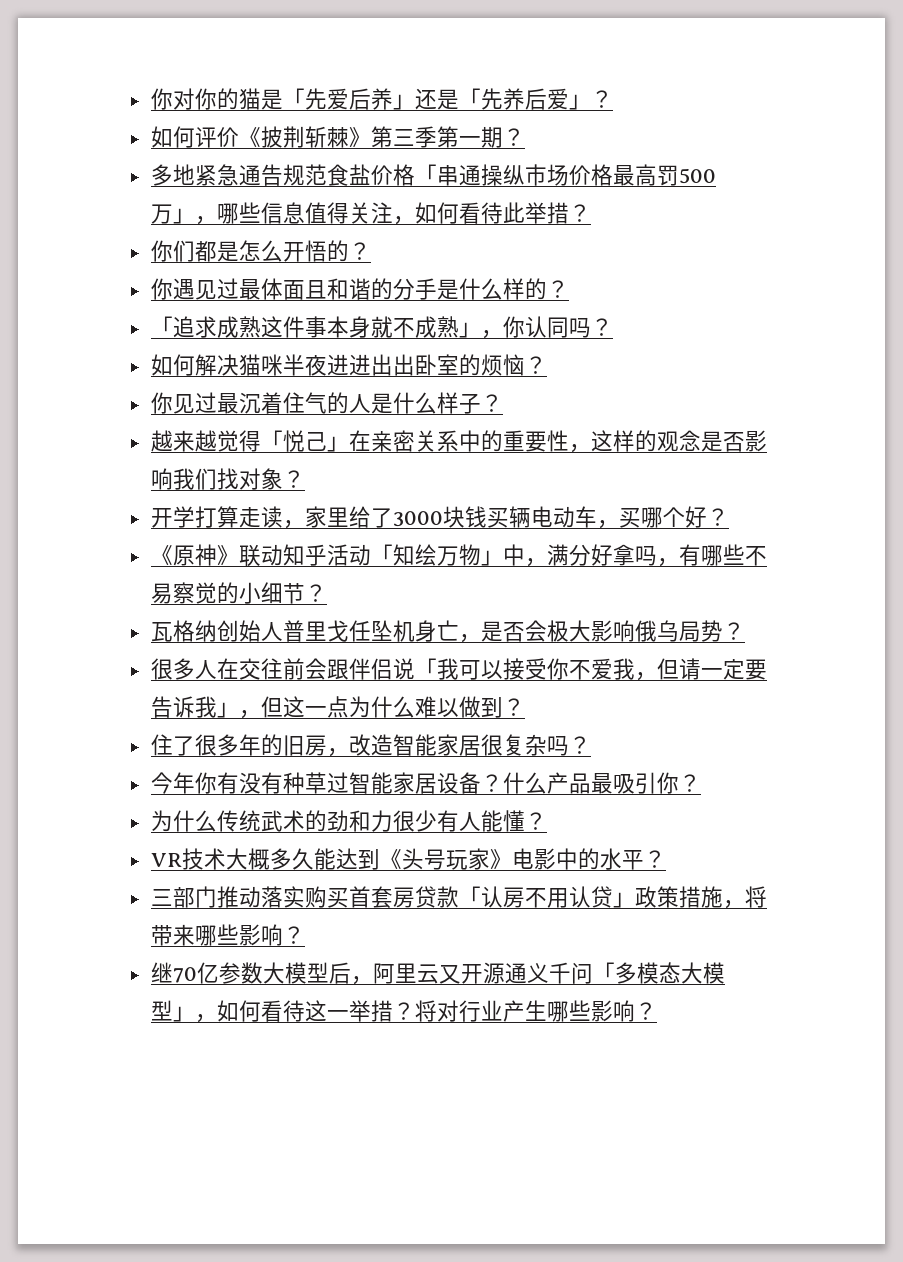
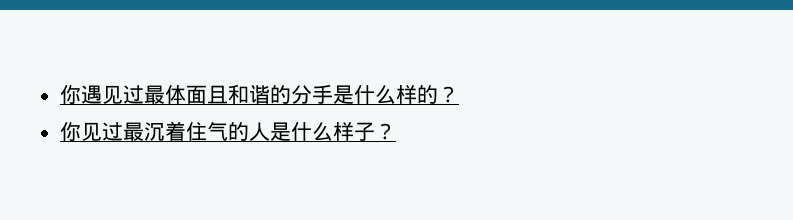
- 你对你的猫是「先爱后养」还是「先养后爱」？
- 如何评价《披荆斩棘》第三季第一期？
- 多地紧急通告规范食盐价格「串通操纵市场价格最高罚500万」，哪些信息值得关注，如何看待此举措？
- 你们都是怎么开悟的？
- 「追求成熟这件事本身就不成熟」，你认同吗？
- 如何解决猫咪半夜进进出出卧室的烦恼？
- 越来越觉得「悦己」在亲密关系中的重要性，这样的观念是否影响我们找对象？
- 开学打算走读，家里给了3000块钱买辆电动车，买哪个好？
- 《原神》联动知乎活动「知绘万物」中，满分好拿吗，有哪些不易察觉的小细节？
- 瓦格纳创始人普里戈任坠机身亡，是否会极大影响俄乌局势？
- 很多人在交往前会跟伴侣说「我可以接受你不爱我，但请一定要告诉我」，但这一点为什么难以做到？
- 住了很多年的旧房，改造智能家居很复杂吗？
- 今年你有没有种草过智能家居设备？什么产品最吸引你？
- 为什么传统武术的劲和力很少有人能懂？
- VR技术大概多久能达到《头号玩家》电影中的水平？
- 三部门推动落实购买首套房贷款「认房不用认贷」政策措施，将带来哪些影响？
- 继70亿参数大模型后，阿里云又开源通义千问「多模态大模型」，如何看待这一举措？将对行业产生哪些影响？

